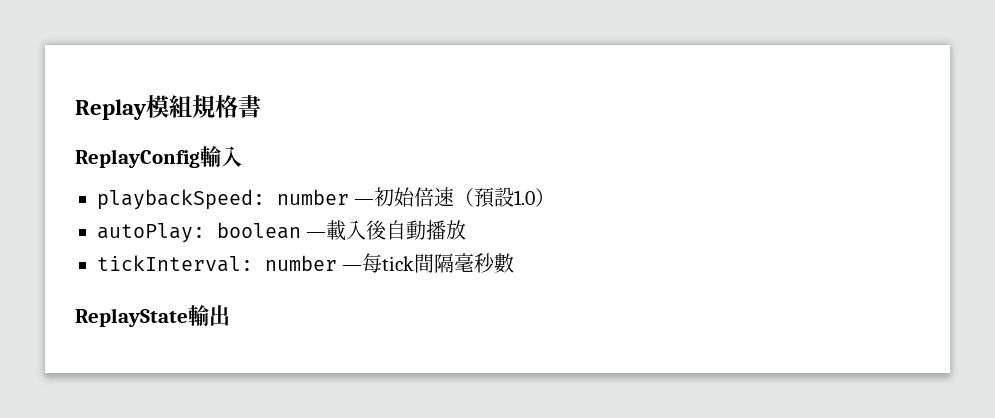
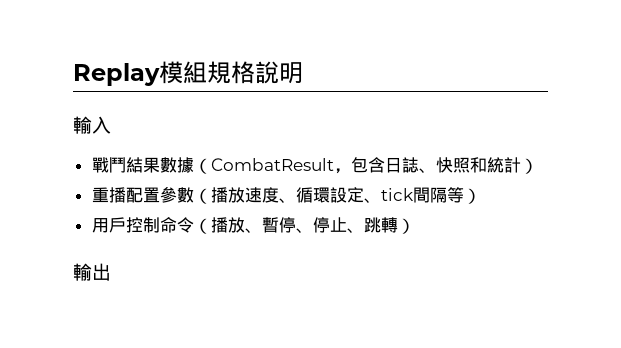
- Replay模組規格書
- ReplayConfig輸入
+ Replay模組規格說明
+ 輸入
- playbackSpeed: number —初始倍速（預設1.0）
- autoPlay: boolean —載入後自動播放
- tickInterval: number —每tick間隔毫秒數
- ReplayState輸出
+ 戰鬥結果數據（CombatResult，包含日誌、快照和統計）
+ 重播配置參數（播放速度、循環設定、tick間隔等）
+ 用戶控制命令（播放、暫停、停止、跳轉）
+ 輸出

